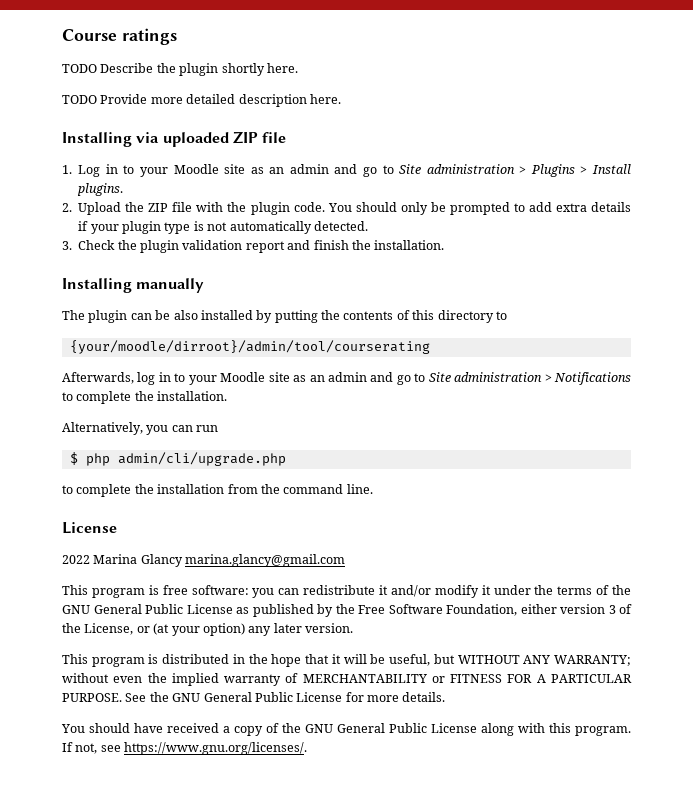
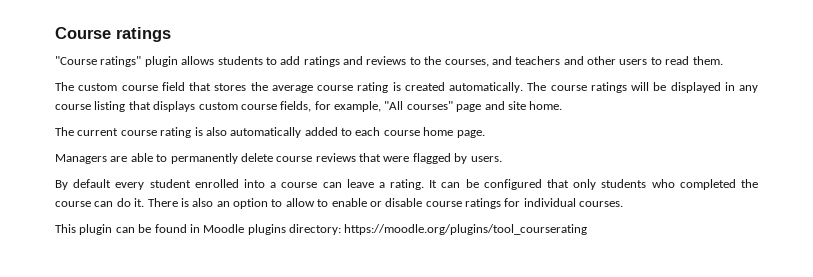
- TODO Describe the plugin shortly here.
- TODO Provide more detailed description here.
- Installing via uploaded ZIP file
- 1. Log in to your Moodle site as an admin and go to Site administration > Plugins > Install plugins.
- 2. Upload the ZIP file with the plugin code. You should only be prompted to add extra details if your plugin type is not automatically detected.
- 3. Check the plugin validation report and finish the installation.
- Installing manually
- The plugin can be also installed by putting the contents of this directory to
- {your/moodle/dirroot}/admin/tool/courserating
- Afterwards, log in to your Moodle site as an admin and go to Site administration > Notifications to complete the installation.
- Alternatively, you can run
- $ php admin/cli/upgrade.php
- to complete the installation from the command line.
- License
- 2022 Marina Glancy marina.glancy@gmail.com
- This program is free software: you can redistribute it and/or modify it under the terms of the GNU General Public License as published by the Free Software Foundation, either version 3 of the License, or (at your option) any later version.
- This program is distributed in the hope that it will be useful, but WITHOUT ANY WARRANTY; without even the implied warranty of MERCHANTABILITY or FITNESS FOR A PARTICULAR PURPOSE. See the GNU General Public License for more details.
- You should have received a copy of the GNU General Public License along with this program. If not, see https://www.gnu.org/licenses/.
+ "Course ratings" plugin allows students to add ratings and reviews to the courses, and teachers and other users to read them.
+ The custom course field that stores the average course rating is created automatically. The course ratings will be displayed in any course listing that displays custom course fields, for example, "All courses" page and site home.
+ The current course rating is also automatically added to each course home page.
+ Managers are able to permanently delete course reviews that were flagged by users.
+ By default every student enrolled into a course can leave a rating. It can be configured that only students who completed the course can do it. There is also an option to allow to enable or disable course ratings for individual courses.
+ This plugin can be found in Moodle plugins directory: https://moodle.org/plugins/tool_courserating

